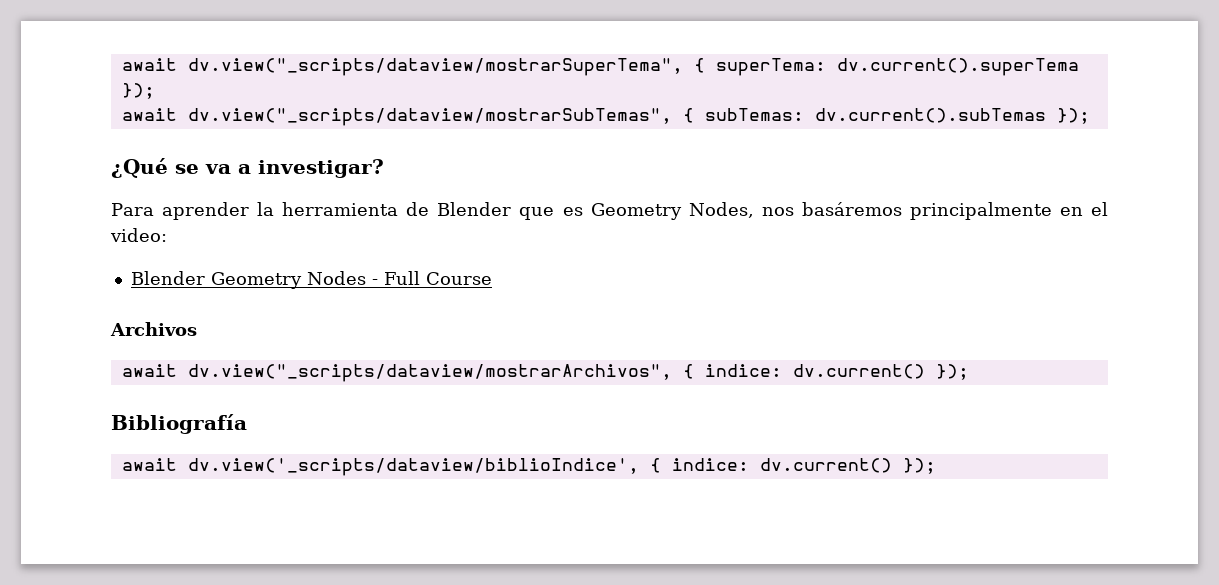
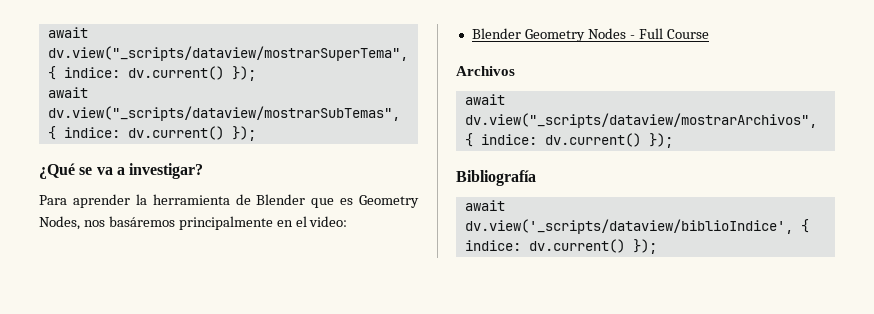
- await dv.view("_scripts/dataview/mostrarSuperTema", { superTema: dv.current().superTema });
+ await dv.view("_scripts/dataview/mostrarSuperTema", { indice: dv.current() });
- await dv.view("_scripts/dataview/mostrarSubTemas", { subTemas: dv.current().subTemas });
+ await dv.view("_scripts/dataview/mostrarSubTemas", { indice: dv.current() });

